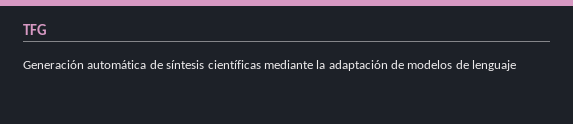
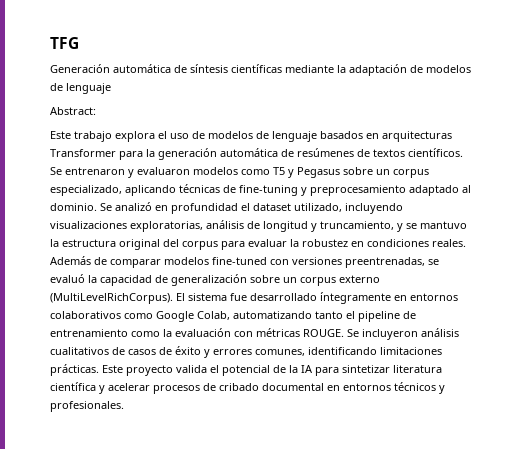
+ Abstract:
+ Este trabajo explora el uso de modelos de lenguaje basados en arquitecturas Transformer para la generación automática de resúmenes de textos científicos. Se entrenaron y evaluaron modelos como T5 y Pegasus sobre un corpus especializado, aplicando técnicas de fine-tuning y preprocesamiento adaptado al dominio. Se analizó en profundidad el dataset utilizado, incluyendo visualizaciones exploratorias, análisis de longitud y truncamiento, y se mantuvo la estructura original del corpus para evaluar la robustez en condiciones reales. Además de comparar modelos fine-tuned con versiones preentrenadas, se evaluó la capacidad de generalización sobre un corpus externo (MultiLevelRichCorpus). El sistema fue desarrollado íntegramente en entornos colaborativos como Google Colab, automatizando tanto el pipeline de entrenamiento como la evaluación con métricas ROUGE. Se incluyeron análisis cualitativos de casos de éxito y errores comunes, identificando limitaciones prácticas. Este proyecto valida el potencial de la IA para sintetizar literatura científica y acelerar procesos de cribado documental en entornos técnicos y profesionales.

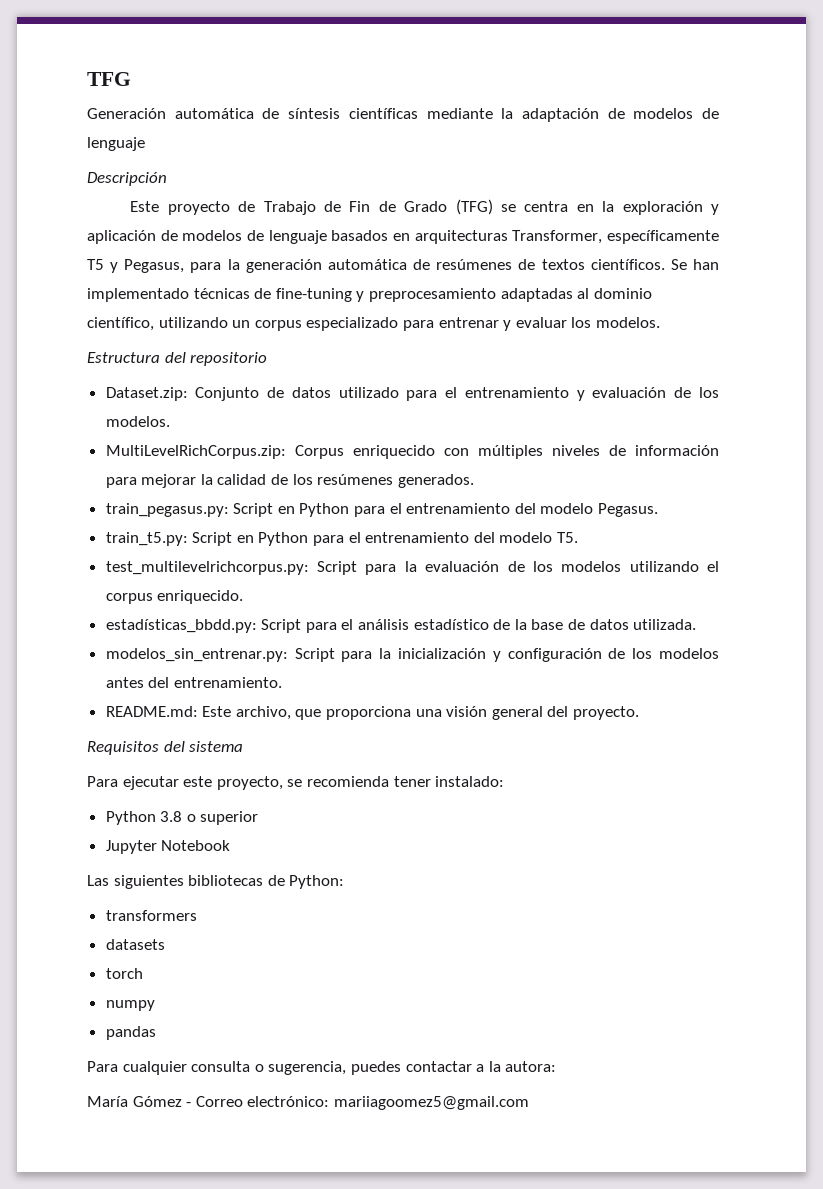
- Abstract:
- Este trabajo explora el uso de modelos de lenguaje basados en arquitecturas Transformer para la generación automática de resúmenes de textos científicos.
+ Descripción
+ Este proyecto de Trabajo de Fin de Grado (TFG) se centra en la exploración y aplicación de modelos de lenguaje basados en arquitecturas Transformer, específicamente T5 y Pegasus, para la generación automática de resúmenes de textos científicos.
- Se entrenaron y evaluaron modelos como T5 y Pegasus sobre un corpus especializado, aplicando técnicas de fine-tuning y preprocesamiento adaptado al dominio. Se analizó en profundidad el dataset utilizado, incluyendo visualizaciones exploratorias, análisis de longitud y truncamiento, y se mantuvo la estructura original del corpus para evaluar la robustez en condiciones reales. Además de comparar modelos fine-tuned con versiones preentrenadas, se evaluó la capacidad de generalización sobre un corpus externo (MultiLevelRichCorpus). El sistema fue desarrollado íntegramente en entornos colaborativos como Google Colab, automatizando tanto el pipeline de entrenamiento como la evaluación con métricas ROUGE. Se incluyeron análisis cualitativos de casos de éxito y errores comunes, identificando limitaciones prácticas. Este proyecto valida el potencial de la IA para sintetizar literatura científica y acelerar procesos de cribado documental en entornos técnicos y profesionales.
+ Se han implementado técnicas de fine-tuning y preprocesamiento adaptadas al dominio científico, utilizando un corpus especializado para entrenar y evaluar los modelos.
+ Estructura del repositorio
+ Dataset.zip: Conjunto de datos utilizado para el entrenamiento y evaluación de los modelos.
+ MultiLevelRichCorpus.zip: Corpus enriquecido con múltiples niveles de información para mejorar la calidad de los resúmenes generados.
+ train_pegasus.py: Script en Python para el entrenamiento del modelo Pegasus.
+ train_t5.py: Script en Python para el entrenamiento del modelo T5.
+ test_multilevelrichcorpus.py: Script para la evaluación de los modelos utilizando el corpus enriquecido.
+ estadísticas_bbdd.py: Script para el análisis estadístico de la base de datos utilizada.
+ modelos_sin_entrenar.py: Script para la inicialización y configuración de los modelos antes del entrenamiento.
+ README.md: Este archivo, que proporciona una visión general del proyecto.
+ Requisitos del sistema
+ Para ejecutar este proyecto, se recomienda tener instalado:
+ Python 3.8 o superior
+ Jupyter Notebook
+ Las siguientes bibliotecas de Python:
+ transformers
+ datasets
+ torch
+ numpy
+ pandas
+ Para cualquier consulta o sugerencia, puedes contactar a la autora:
+ María Gómez - Correo electrónico: mariiagoomez5@gmail.com

